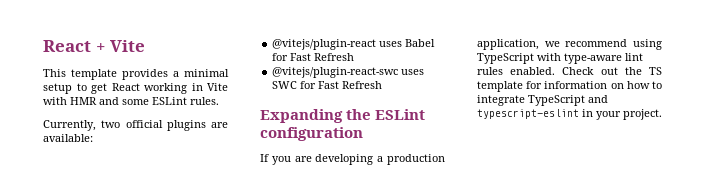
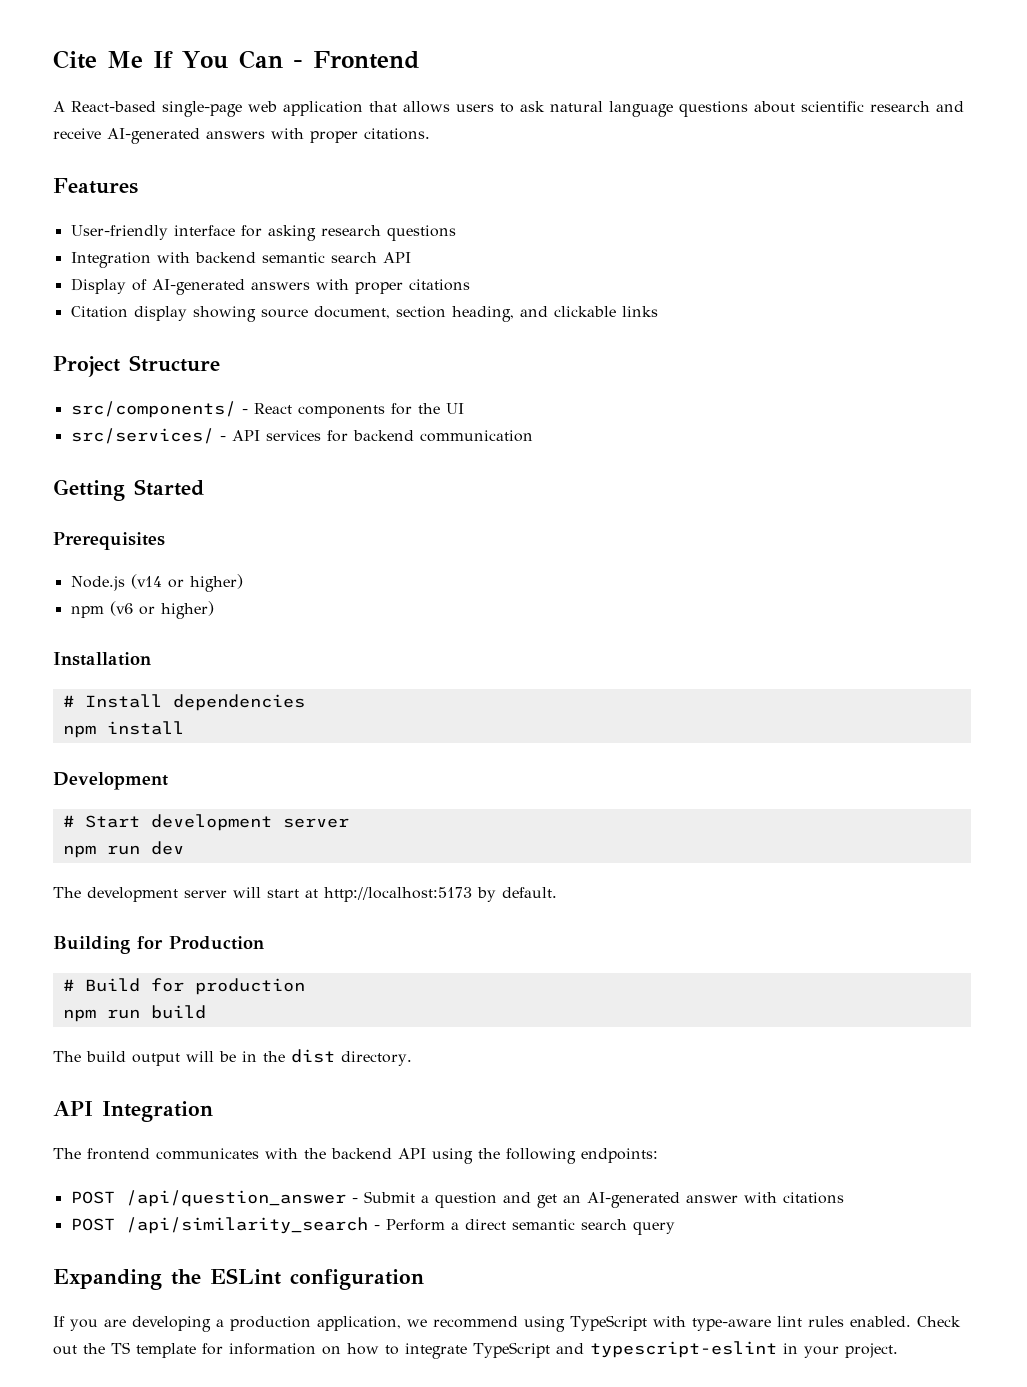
- React + Vite
- This template provides a minimal setup to get React working in Vite with HMR and some ESLint rules.
- Currently, two official plugins are available:
- @vitejs/plugin-react uses Babel for Fast Refresh
- @vitejs/plugin-react-swc uses SWC for Fast Refresh
+ Cite Me If You Can - Frontend
+ A React-based single-page web application that allows users to ask natural language questions about scientific research and receive AI-generated answers with proper citations.
+ Features
+ User-friendly interface for asking research questions
+ Integration with backend semantic search API
+ Display of AI-generated answers with proper citations
+ Citation display showing source document, section heading, and clickable links
+ Project Structure
+ src/components/ - React components for the UI
+ src/services/ - API services for backend communication
+ Getting Started
+ Prerequisites
+ Node.js (v14 or higher)
+ npm (v6 or higher)
+ Installation
+ # Install dependencies
+ npm install
+ Development
+ # Start development server
+ npm run dev
+ The development server will start at http://localhost:5173 by default.
+ Building for Production
+ # Build for production
+ npm run build
+ The build output will be in the dist directory.
+ API Integration
+ The frontend communicates with the backend API using the following endpoints:
+ POST /api/question_answer - Submit a question and get an AI-generated answer with citations
+ POST /api/similarity_search - Perform a direct semantic search query

